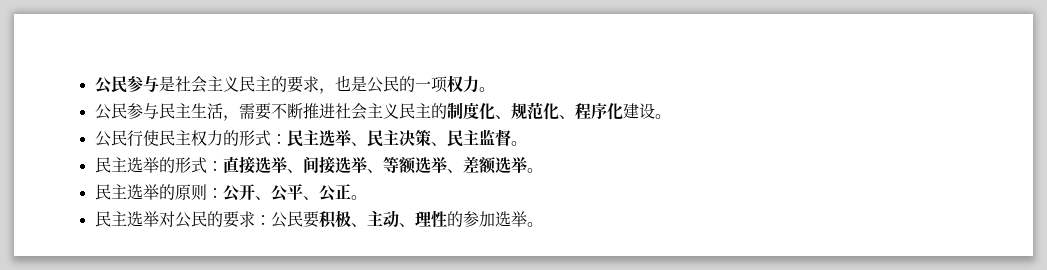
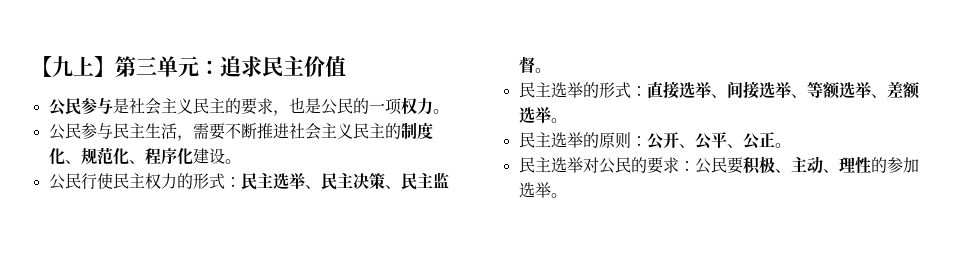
+ 【九上】第三单元：追求民主价值

